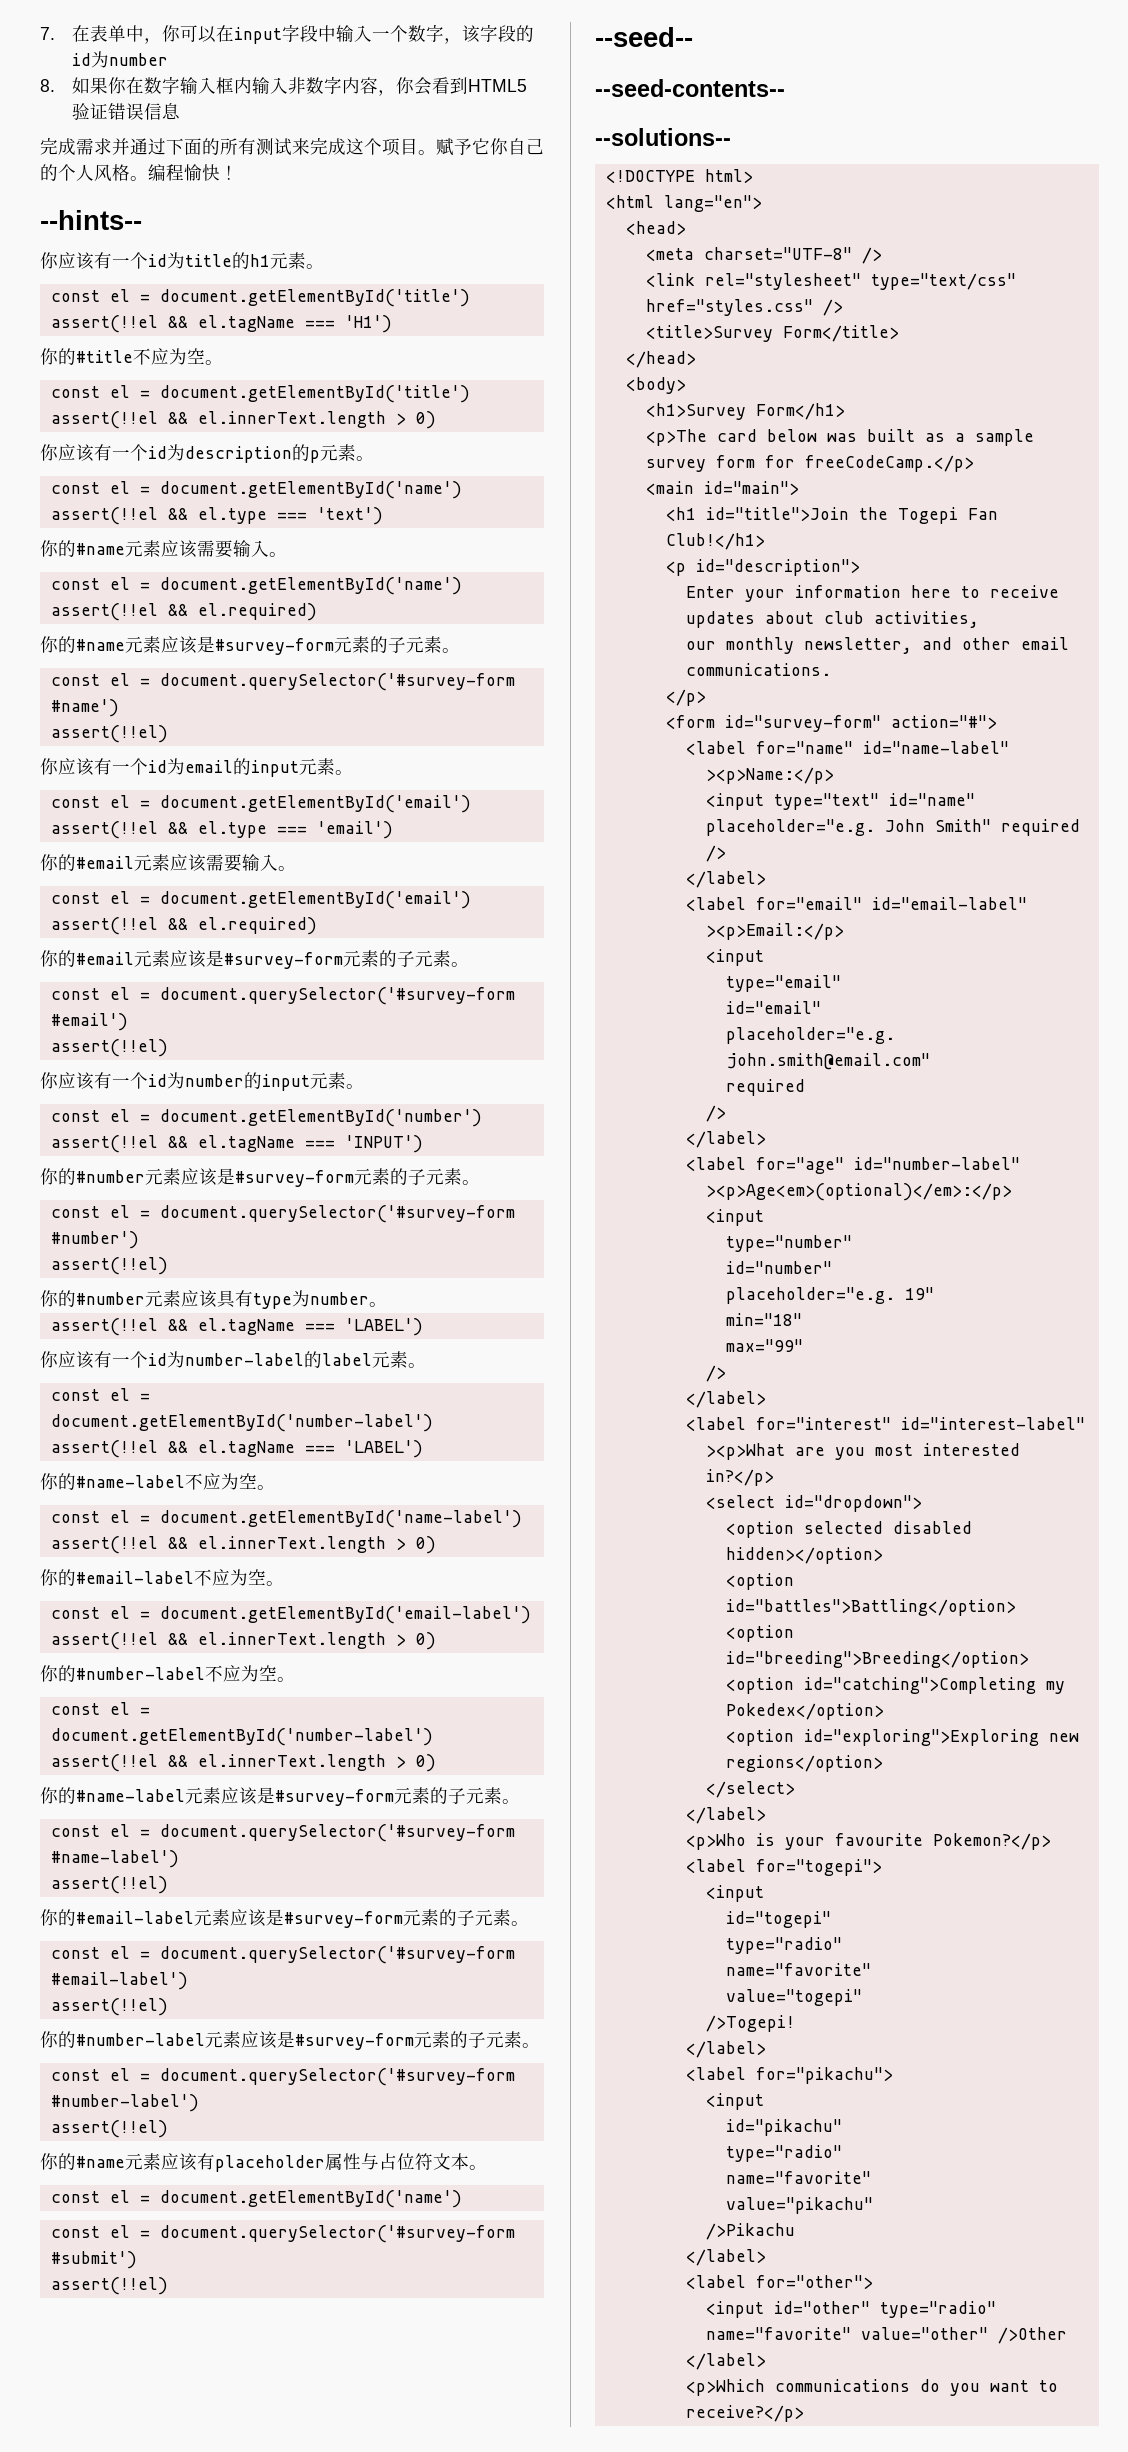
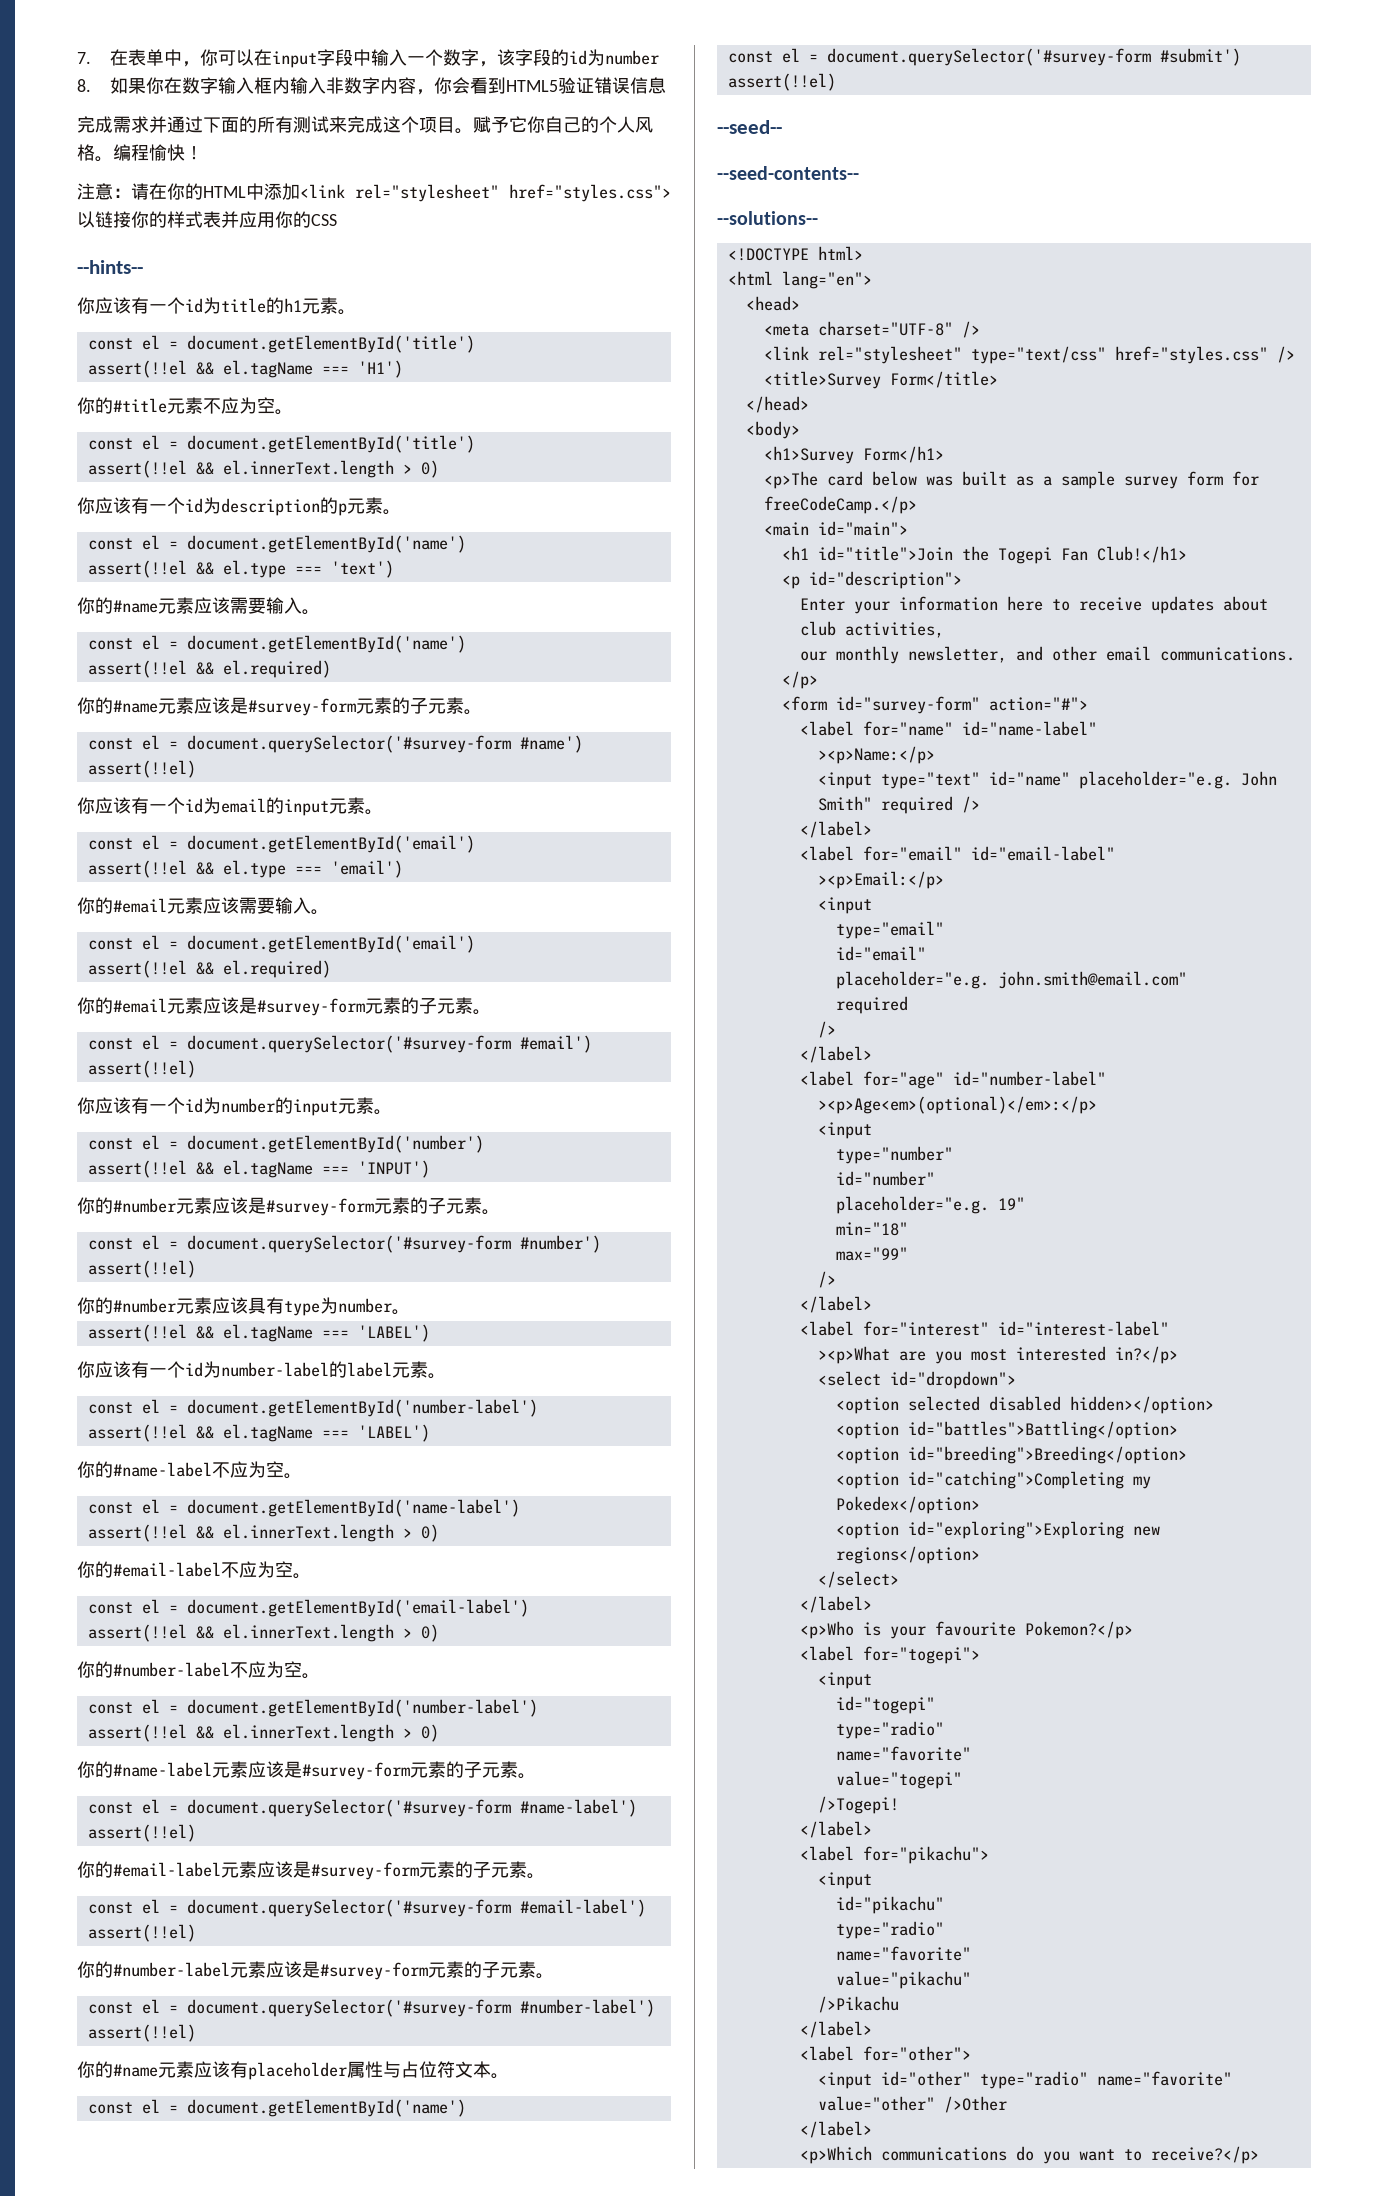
+ 注意：请在你的HTML中添加<link rel="stylesheet" href="styles.css">以链接你的样式表并应用你的CSS
- 你的#title不应为空。
+ 你的#title元素不应为空。

